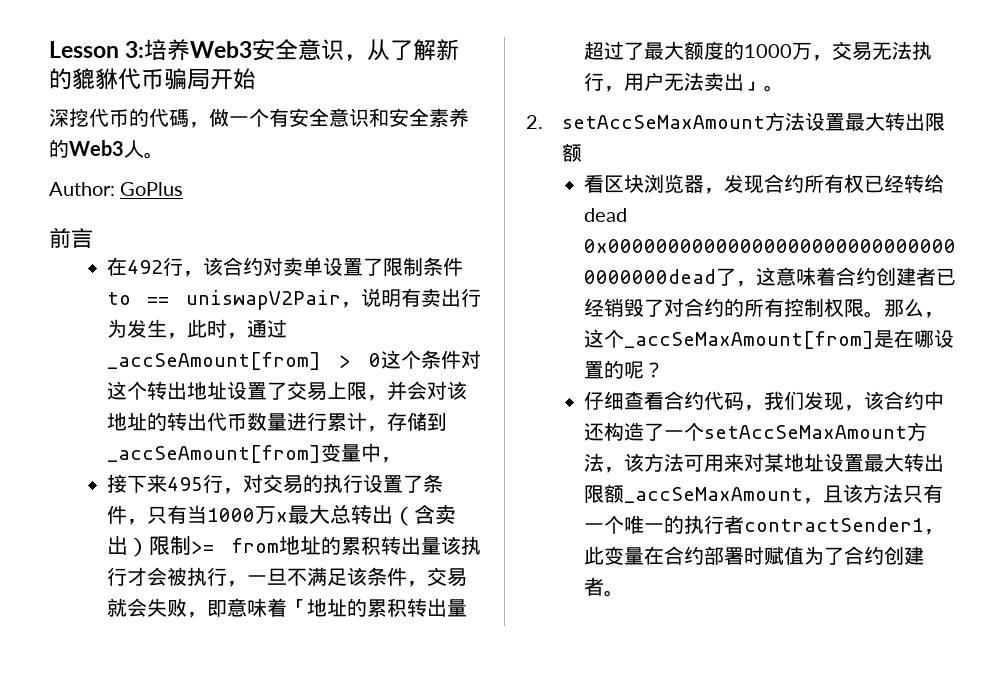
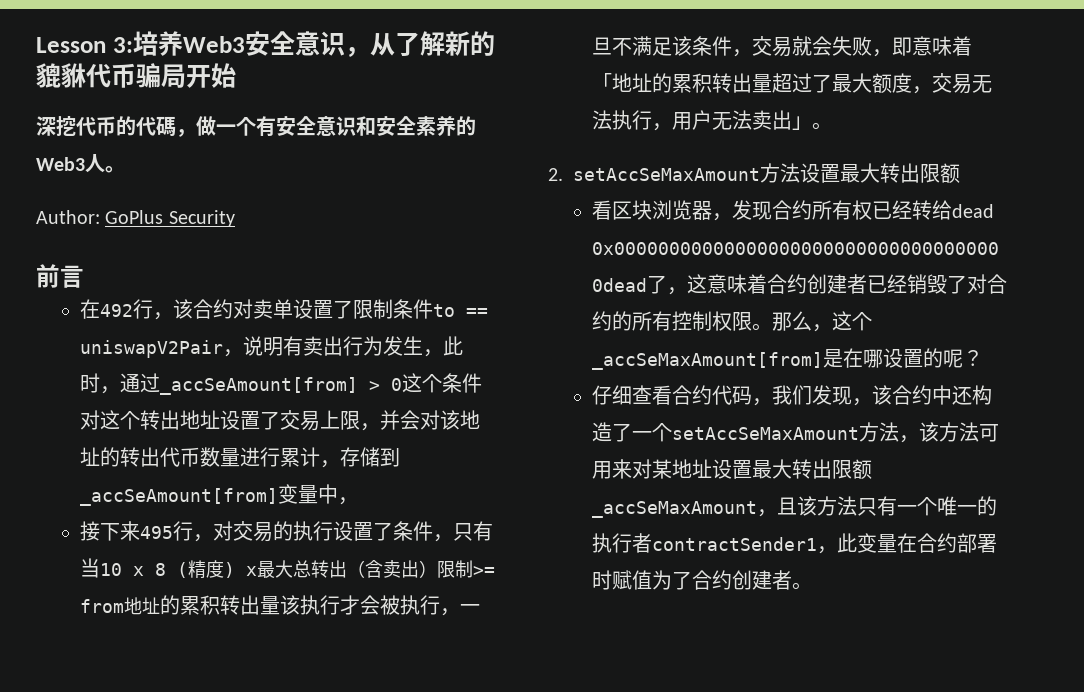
- Author: GoPlus
+ Author: GoPlus Security
- 接下来495行，对交易的执行设置了条件，只有当1000万x最大总转出（含卖出）限制>= from地址的累积转出量该执行才会被执行，一旦不满足该条件，交易就会失败，即意味着「地址的累积转出量超过了最大额度的1000万，交易无法执行，用户无法卖出」。
+ 接下来495行，对交易的执行设置了条件，只有当10 x 8 (精度) x最大总转出（含卖出）限制>= from地址的累积转出量该执行才会被执行，一旦不满足该条件，交易就会失败，即意味着「地址的累积转出量超过了最大额度，交易无法执行，用户无法卖出」。

